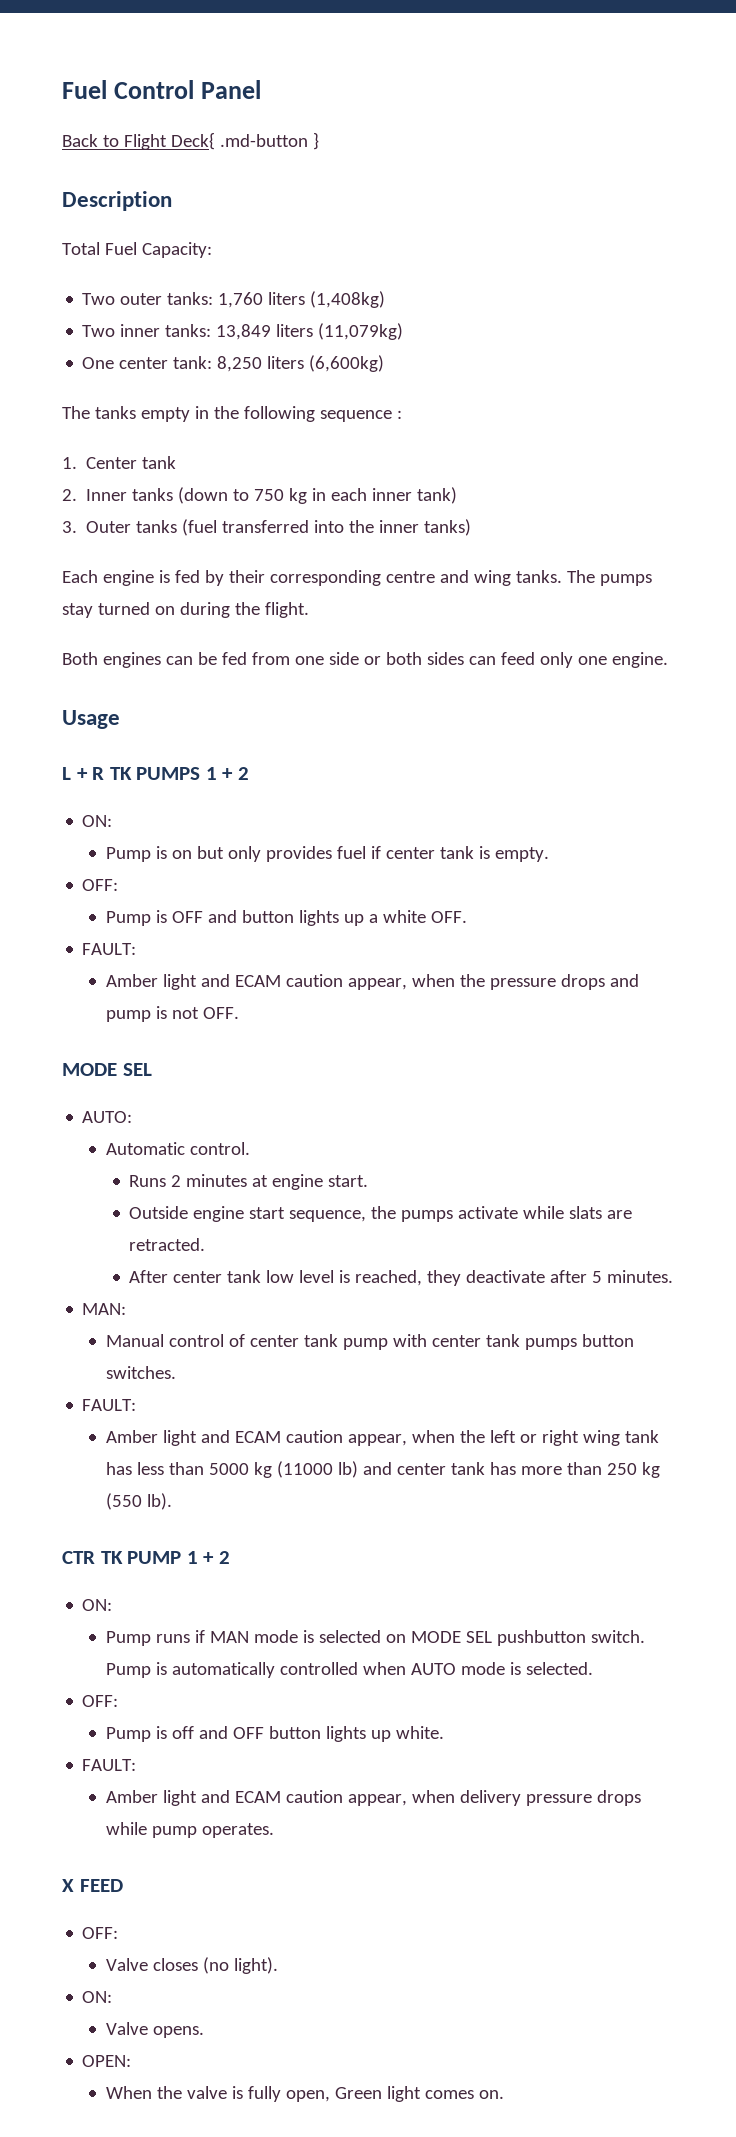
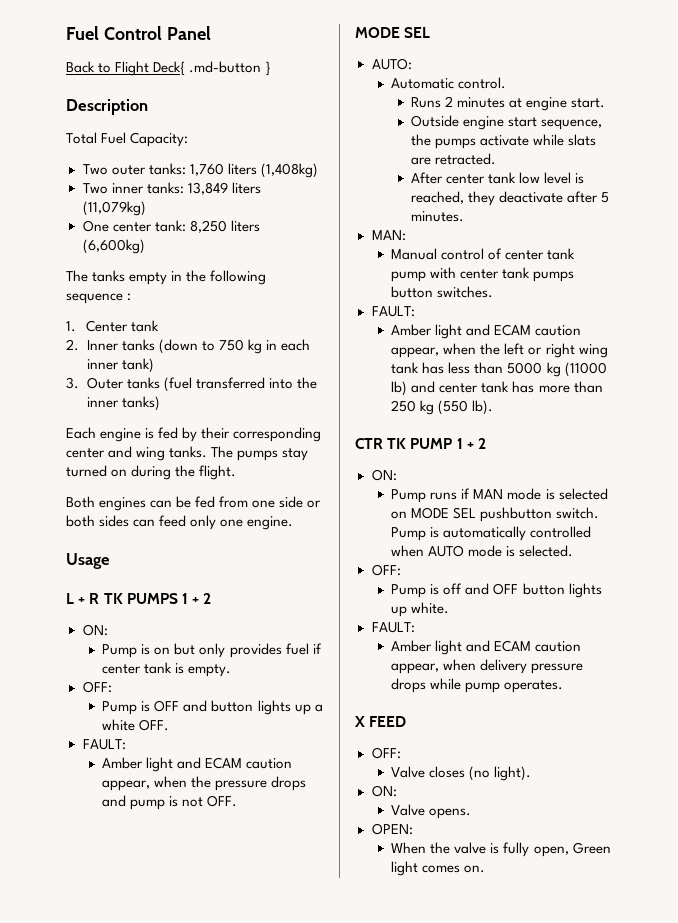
- Each engine is fed by their corresponding centre and wing tanks.
+ Each engine is fed by their corresponding center and wing tanks.

